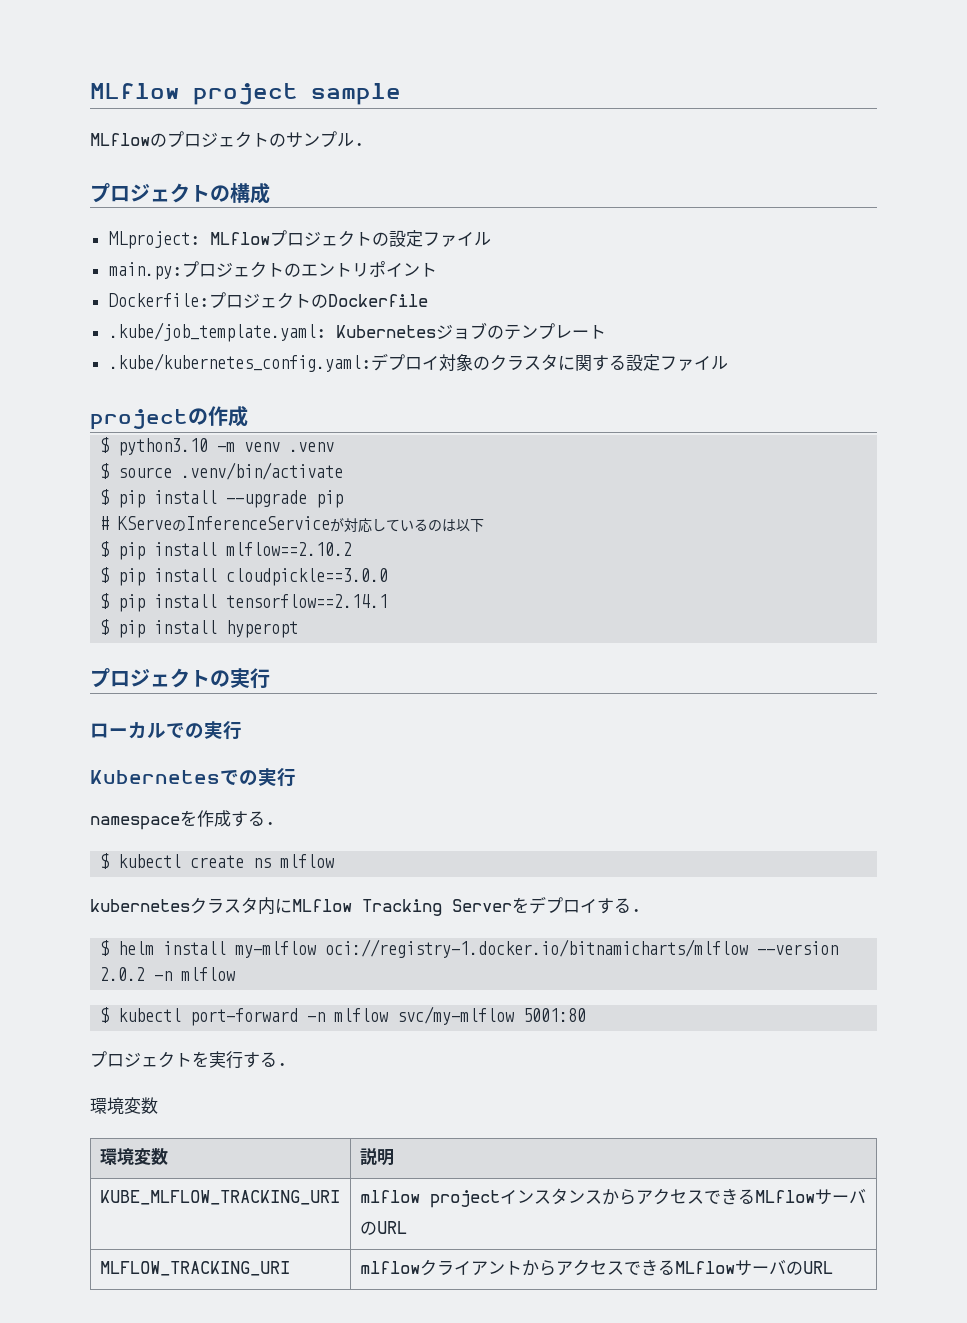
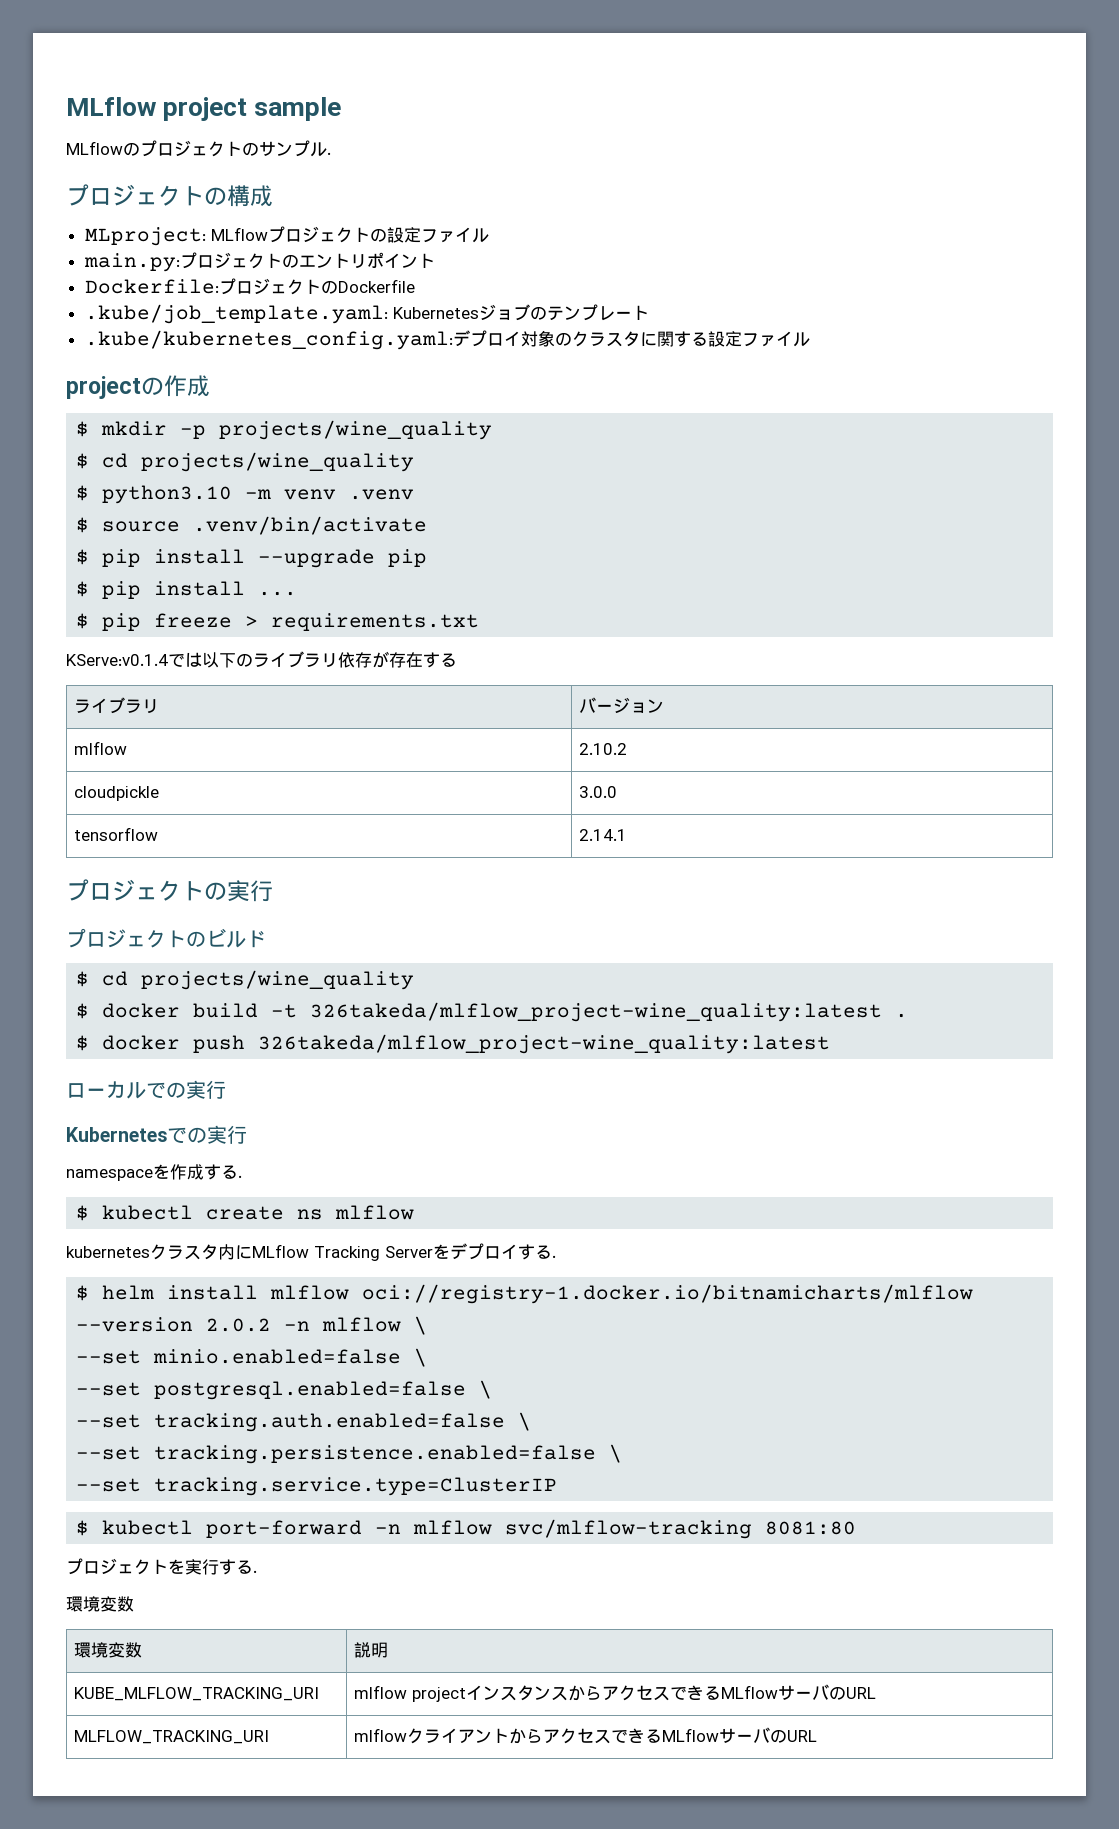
+ $ mkdir -p projects/wine_quality
+ $ cd projects/wine_quality
- # KServeのInferenceServiceが対応しているのは以下
- $ pip install mlflow==2.10.2
- $ pip install cloudpickle==3.0.0
- $ pip install tensorflow==2.14.1
- $ pip install hyperopt
+ $ pip install ...
+ $ pip freeze > requirements.txt
+ KServe:v0.1.4では以下のライブラリ依存が存在する
+ ライブラリ | バージョン
+ mlflow | 2.10.2
+ cloudpickle | 3.0.0
+ tensorflow | 2.14.1
+ プロジェクトのビルド
+ $ cd projects/wine_quality
+ $ docker build -t 326takeda/mlflow_project-wine_quality:latest .
+ $ docker push 326takeda/mlflow_project-wine_quality:latest
- $ helm install my-mlflow oci://registry-1.docker.io/bitnamicharts/mlflow --version 2.0.2 -n mlflow
+ $ helm install mlflow oci://registry-1.docker.io/bitnamicharts/mlflow --version 2.0.2 -n mlflow \
+ --set minio.enabled=false \
+ --set postgresql.enabled=false \
+ --set tracking.auth.enabled=false \
+ --set tracking.persistence.enabled=false \
+ --set tracking.service.type=ClusterIP
- $ kubectl port-forward -n mlflow svc/my-mlflow 5001:80
+ $ kubectl port-forward -n mlflow svc/mlflow-tracking 8081:80

